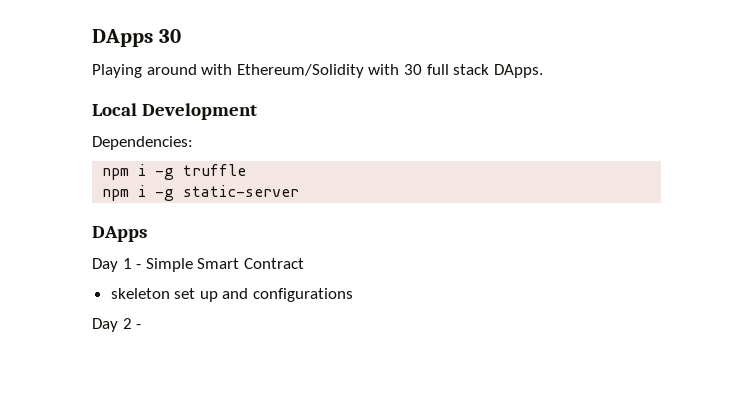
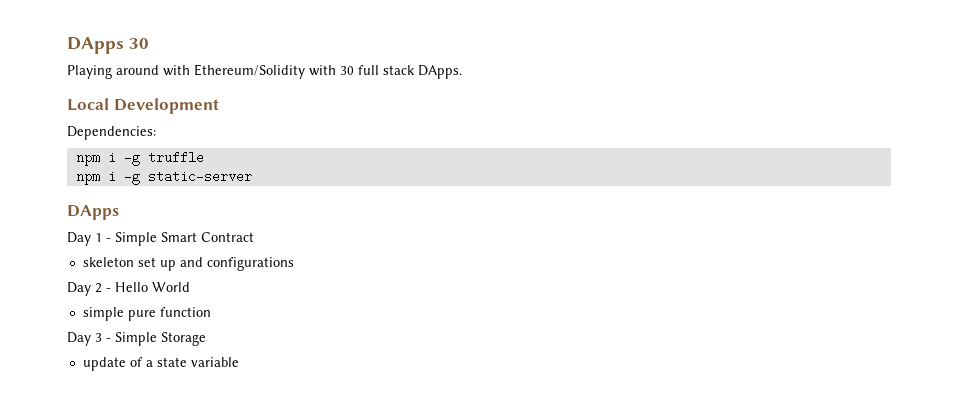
- Day 2 -
+ Day 2 - Hello World
+ simple pure function
+ Day 3 - Simple Storage
+ update of a state variable

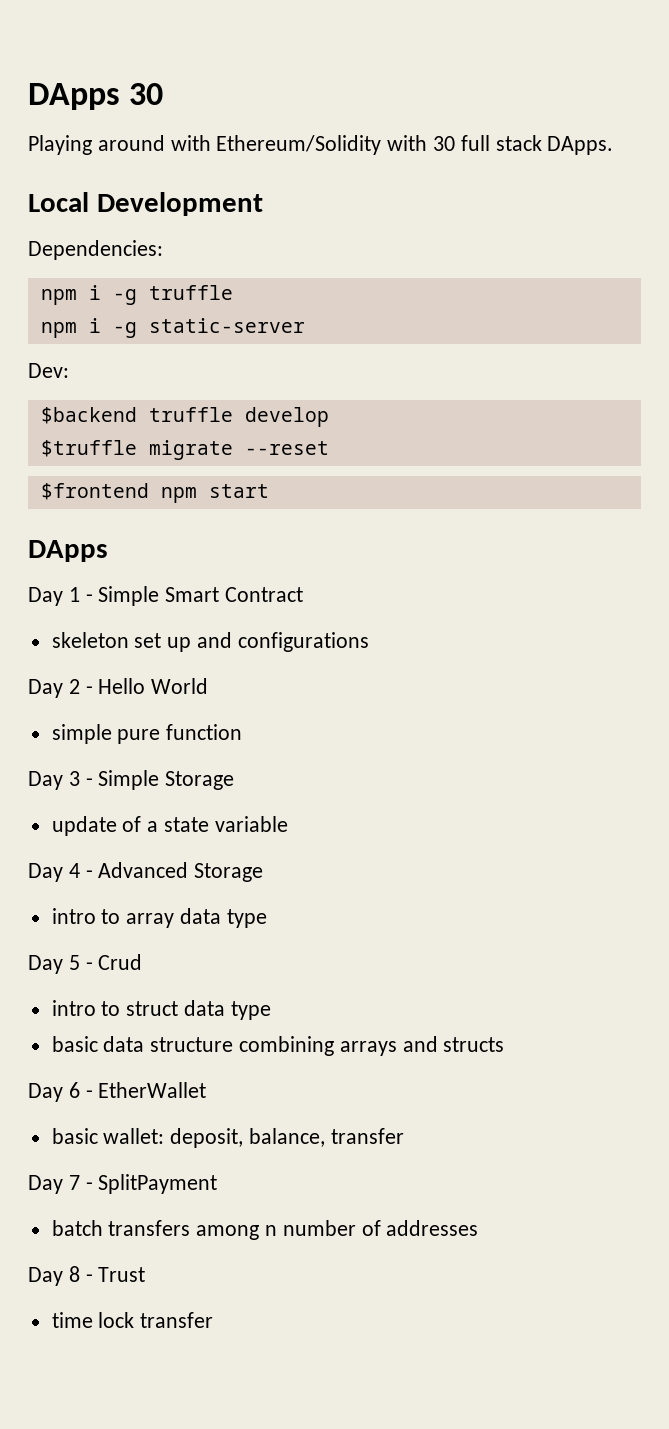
+ Dev:
+ $backend truffle develop
+ $truffle migrate --reset
+ $frontend npm start
+ Day 4 - Advanced Storage
+ intro to array data type
+ Day 5 - Crud
+ intro to struct data type
+ basic data structure combining arrays and structs
+ Day 6 - EtherWallet
+ basic wallet: deposit, balance, transfer
+ Day 7 - SplitPayment
+ batch transfers among n number of addresses
+ Day 8 - Trust
+ time lock transfer

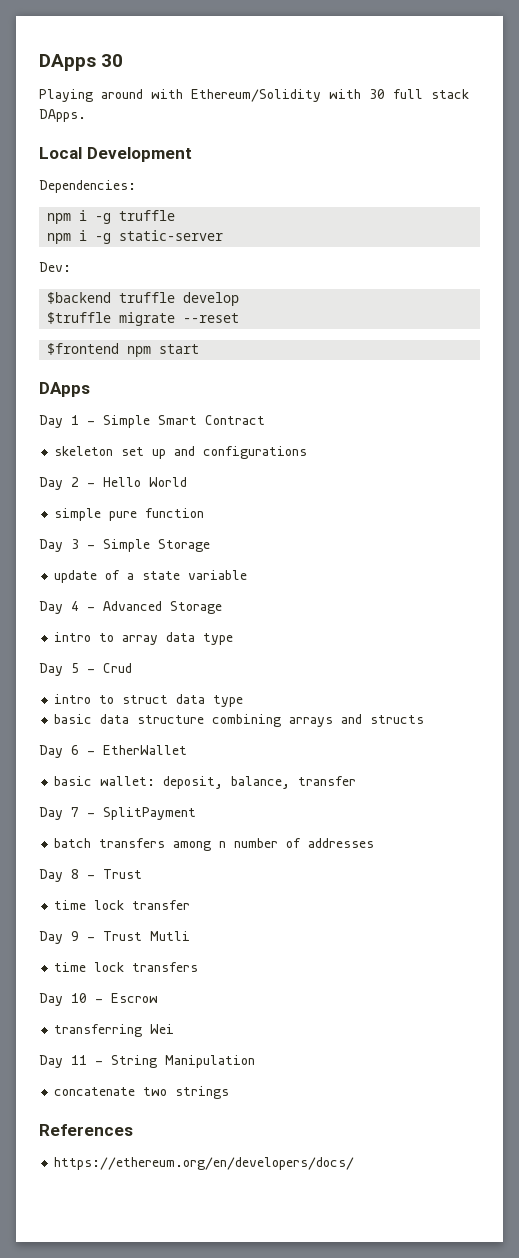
+ Day 9 - Trust Mutli
+ time lock transfers
+ Day 10 - Escrow
+ transferring Wei
+ Day 11 - String Manipulation
+ concatenate two strings
+ References
+ https://ethereum.org/en/developers/docs/

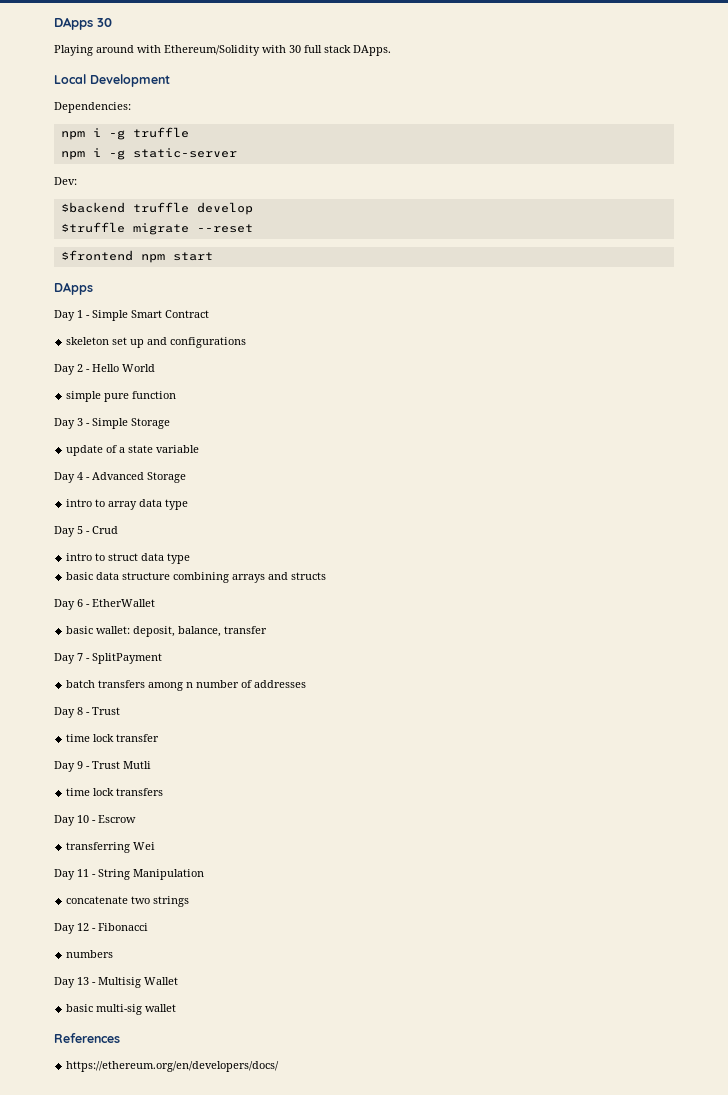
+ Day 12 - Fibonacci
+ numbers
+ Day 13 - Multisig Wallet
+ basic multi-sig wallet

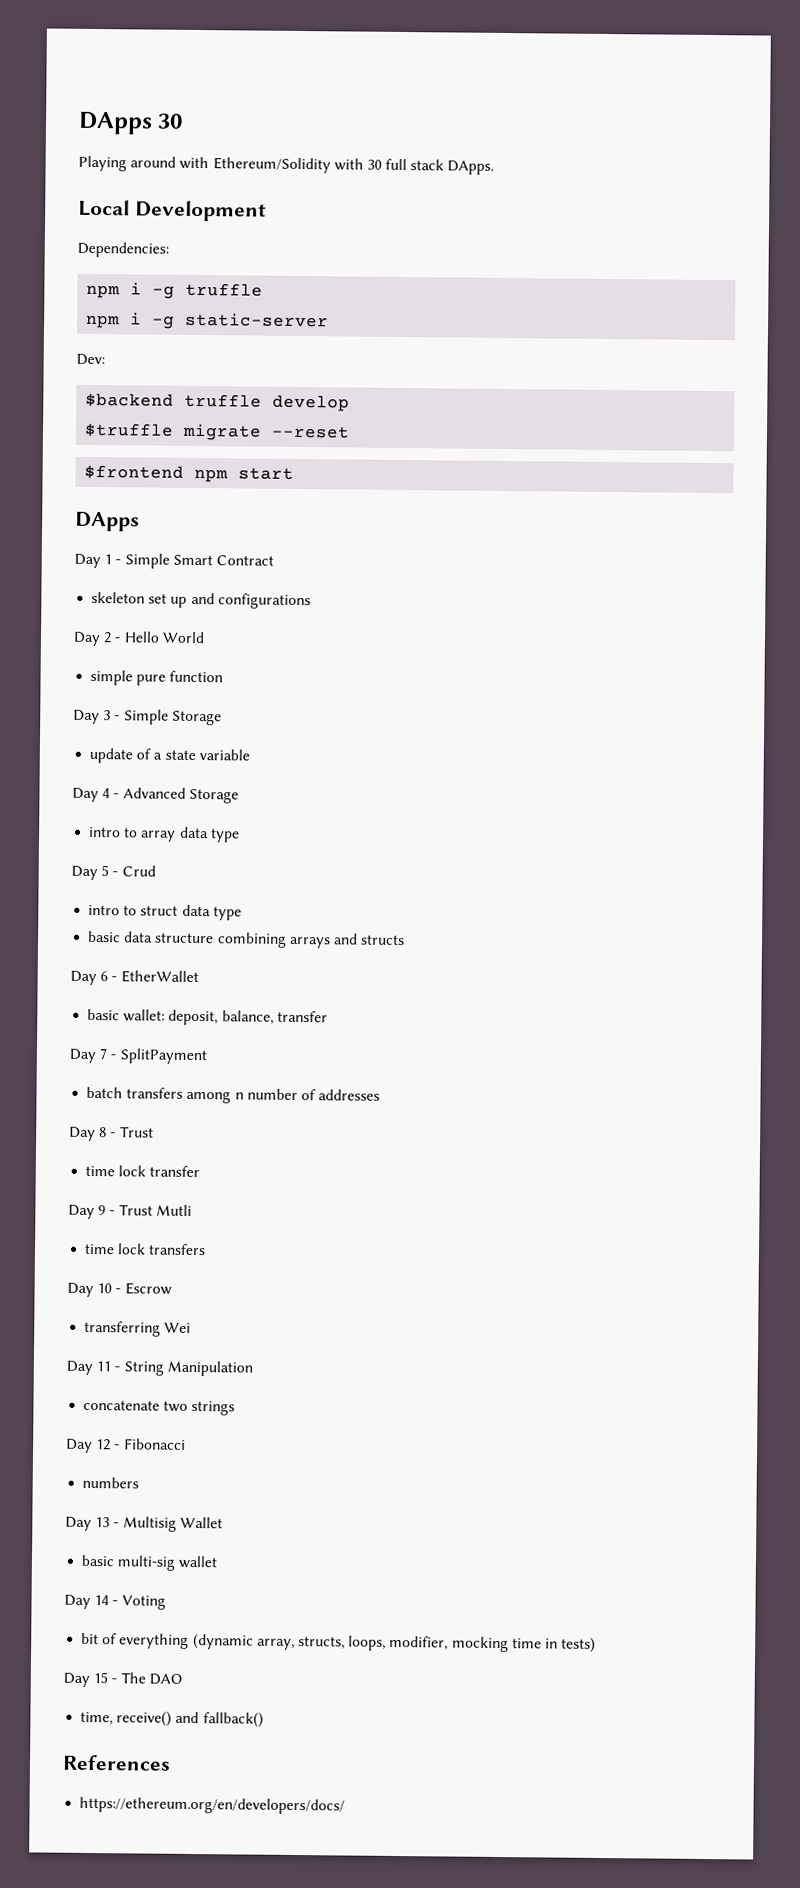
+ Day 14 - Voting
+ bit of everything (dynamic array, structs, loops, modifier, mocking time in tests)
+ Day 15 - The DAO
+ time, receive() and fallback()

